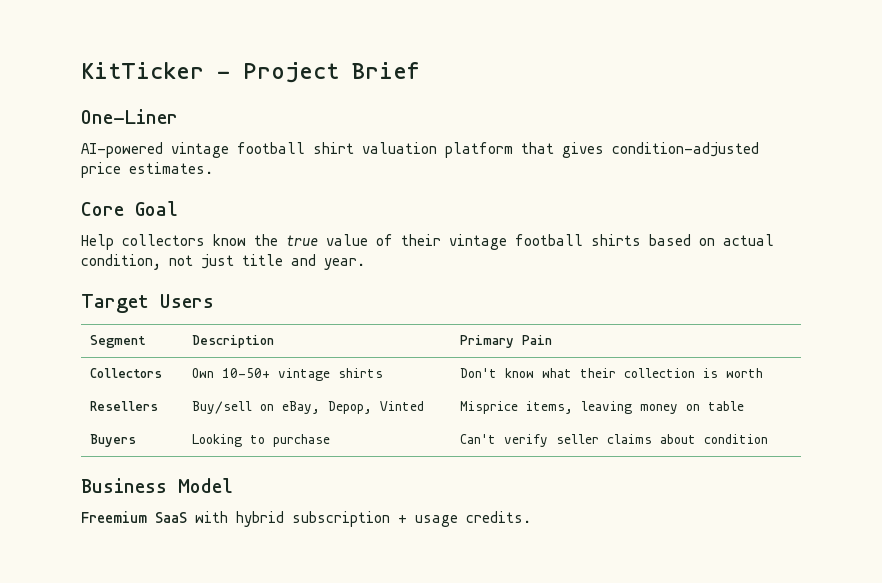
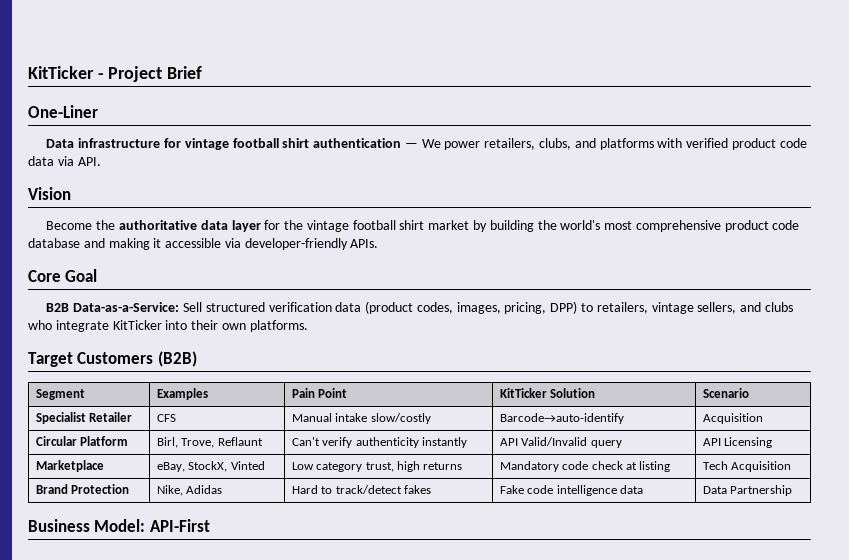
- AI-powered vintage football shirt valuation platform that gives condition-adjusted price estimates.
+ Data infrastructure for vintage football shirt authentication — We power retailers, clubs, and platforms with verified product code data via API.
+ Vision
+ Become the authoritative data layer for the vintage football shirt market by building the world's most comprehensive product code database and making it accessible via developer-friendly APIs.
  Core Goal
- Help collectors know the true value of their vintage football shirts based on actual condition, not just title and year.
+ B2B Data-as-a-Service: Sell structured verification data (product codes, images, pricing, DPP) to retailers, vintage sellers, and clubs who integrate KitTicker into their own platforms.
- Target Users
+ Target Customers (B2B)
- Segment | Description | Primary Pain
- Collectors | Own 10-50+ vintage shirts | Don't know what their collection is worth
- Resellers | Buy/sell on eBay, Depop, Vinted | Misprice items, leaving money on table
- Buyers | Looking to purchase | Can't verify seller claims about condition
- Business Model
- Freemium SaaS with hybrid subscription + usage credits.
+ Segment | Examples | Pain Point | KitTicker Solution | Scenario
+ Specialist Retailer | CFS | Manual intake slow/costly | Barcode→auto-identify | Acquisition
+ Circular Platform | Birl, Trove, Reflaunt | Can't verify authenticity instantly | API Valid/Invalid query | API Licensing
+ Marketplace | eBay, StockX, Vinted | Low category trust, high returns | Mandatory code check at listing | Tech Acquisition
+ Brand Protection | Nike, Adidas | Hard to track/detect fakes | Fake code intelligence data | Data Partnership
+ Business Model: API-First

